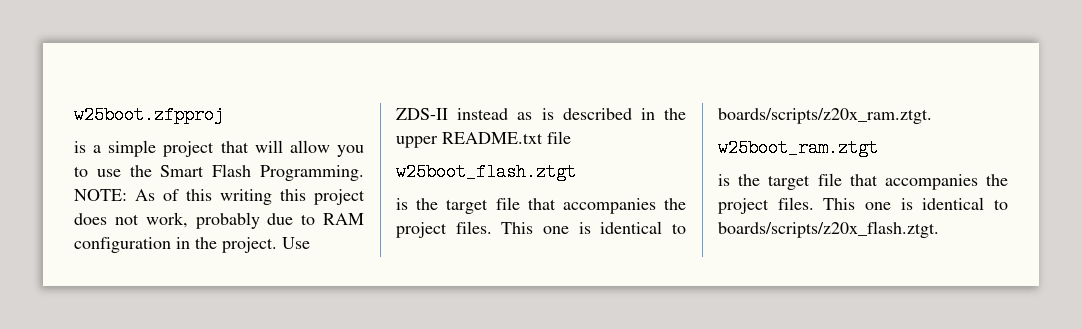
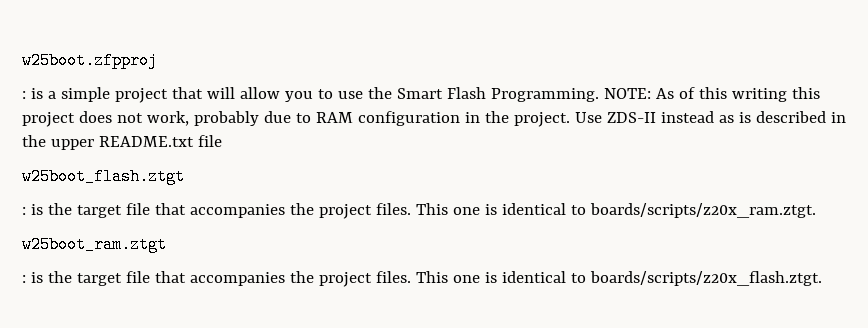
- is a simple project that will allow you to use the Smart Flash Programming.
+ : is a simple project that will allow you to use the Smart Flash Programming.
  w25boot_flash.ztgt
- is the target file that accompanies the project files.
+ : is the target file that accompanies the project files.
  w25boot_ram.ztgt
- is the target file that accompanies the project files.
+ : is the target file that accompanies the project files.

